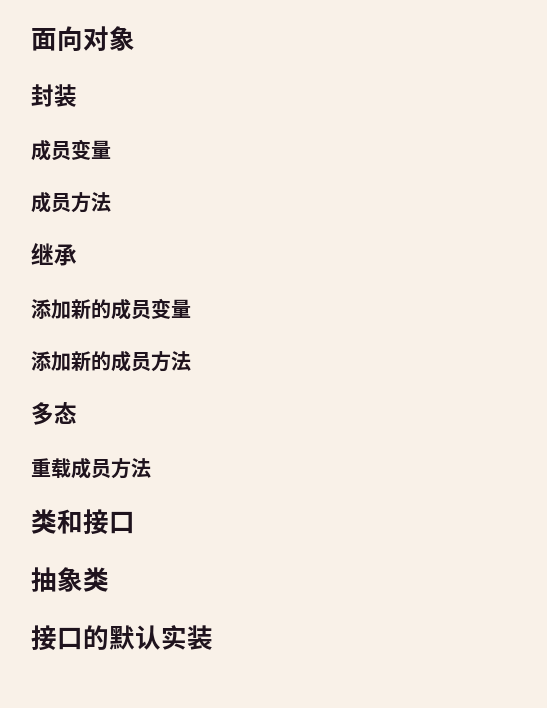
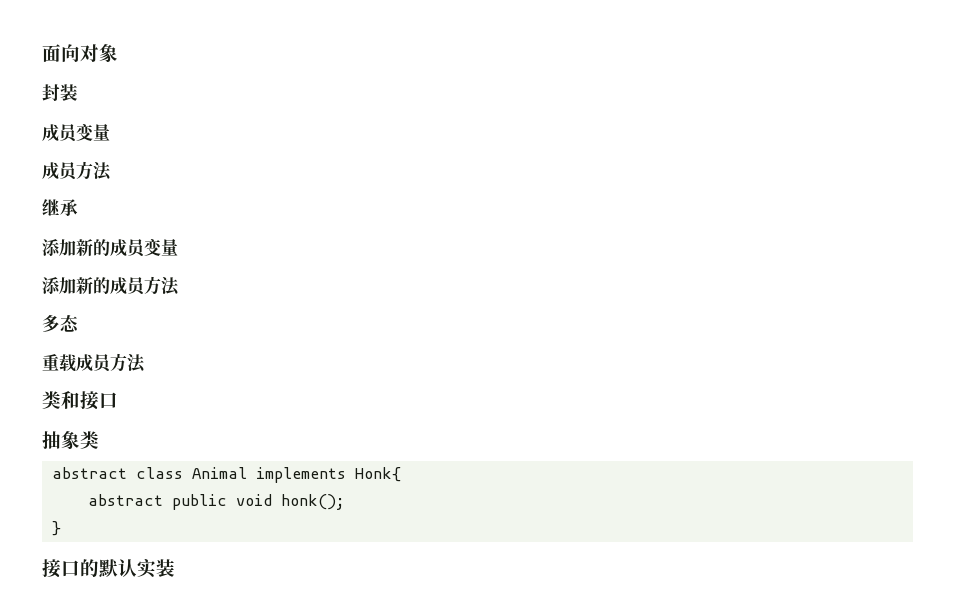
+ abstract class Animal implements Honk{
+ abstract public void honk();
+ }

